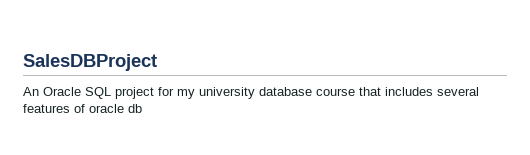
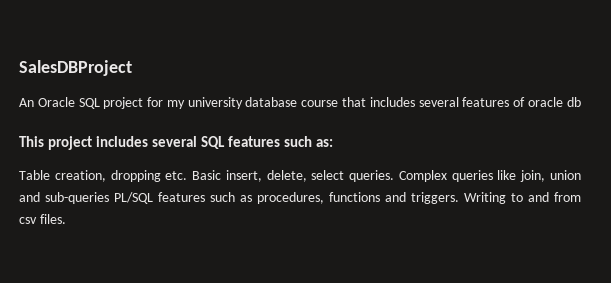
+ This project includes several SQL features such as:
+ Table creation, dropping etc. Basic insert, delete, select queries. Complex queries like join, union and sub-queries PL/SQL features such as procedures, functions and triggers. Writing to and from csv files.

